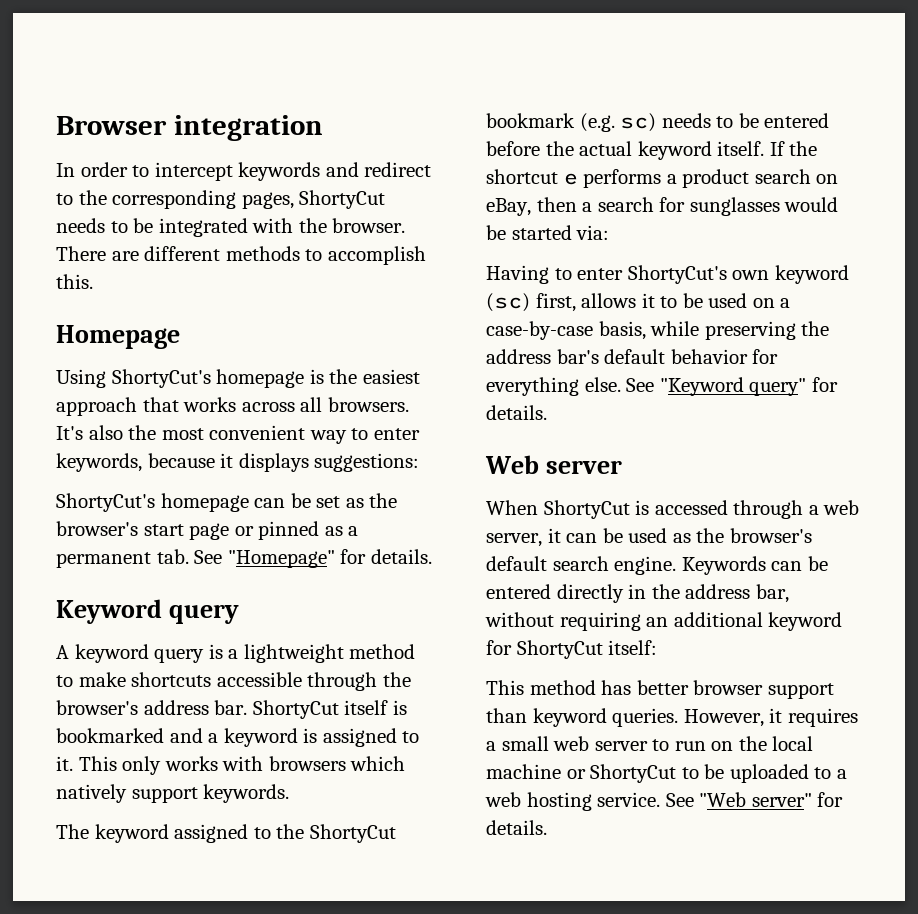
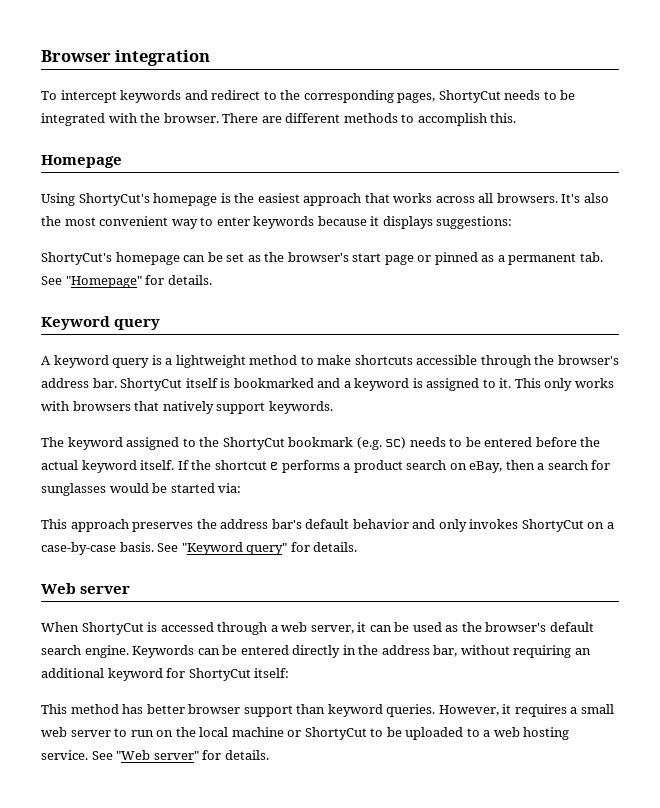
- In order to intercept keywords and redirect to the corresponding pages, ShortyCut needs to be integrated with the browser.
+ To intercept keywords and redirect to the corresponding pages, ShortyCut needs to be integrated with the browser.
- It's also the most convenient way to enter keywords, because it displays suggestions:
+ It's also the most convenient way to enter keywords because it displays suggestions:
- This only works with browsers which natively support keywords.
+ This only works with browsers that natively support keywords.
- Having to enter ShortyCut's own keyword (sc) first, allows it to be used on a case-by-case basis, while preserving the address bar's default behavior for everything else.
+ This approach preserves the address bar's default behavior and only invokes ShortyCut on a case-by-case basis.

